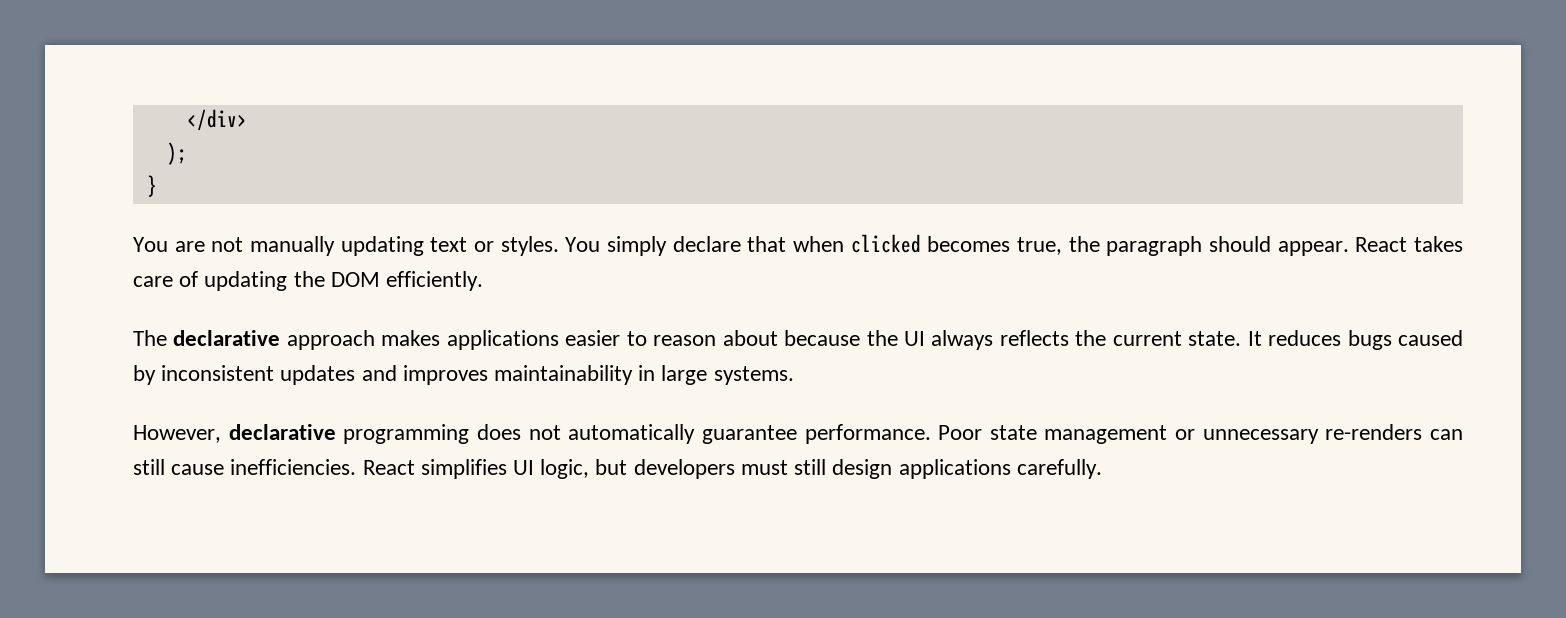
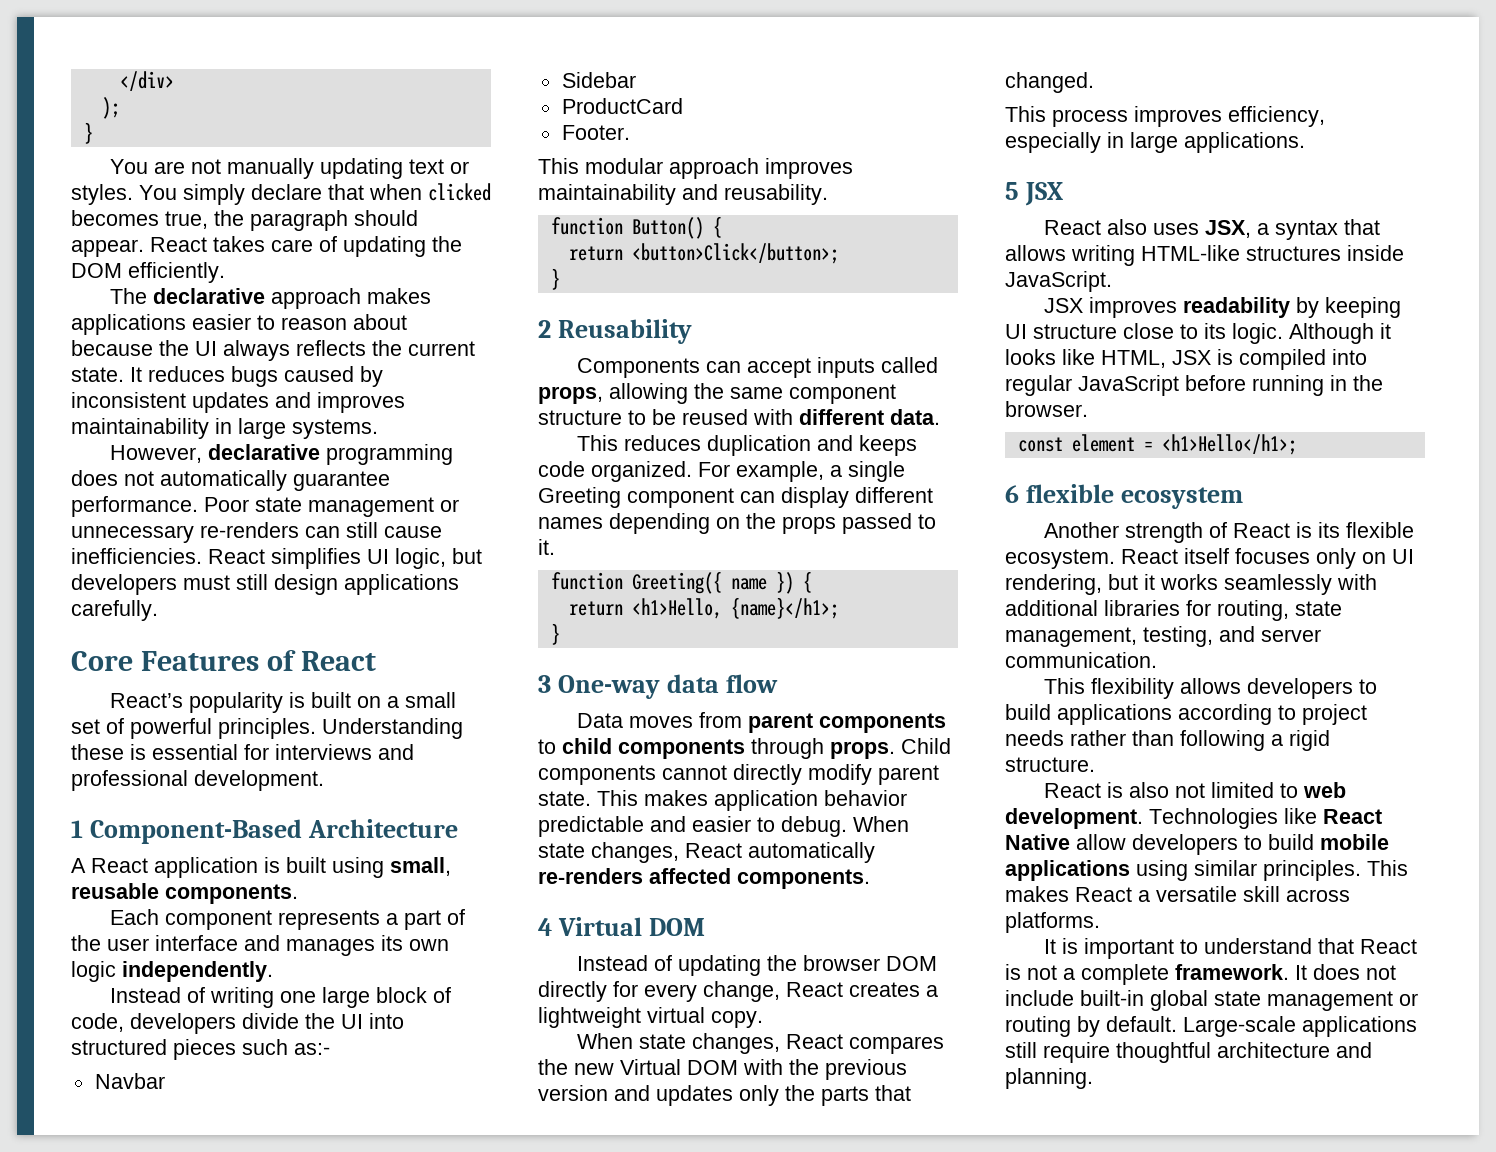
+ Core Features of React
+ React’s popularity is built on a small set of powerful principles. Understanding these is essential for interviews and professional development.
+ 1 Component-Based Architecture
+ A React application is built using small, reusable components.
+ Each component represents a part of the user interface and manages its own logic independently.
+ Instead of writing one large block of code, developers divide the UI into structured pieces such as:-
+ Navbar
+ Sidebar
+ ProductCard
+ Footer.
+ This modular approach improves maintainability and reusability.
+ function Button() {
+ return <button>Click</button>;
+ }
+ 2 Reusability
+ Components can accept inputs called props, allowing the same component structure to be reused with different data.
+ This reduces duplication and keeps code organized. For example, a single Greeting component can display different names depending on the props passed to it.
+ function Greeting({ name }) {
+ return <h1>Hello, {name}</h1>;
+ }
+ 3 One-way data flow
+ Data moves from parent components to child components through props. Child components cannot directly modify parent state. This makes application behavior predictable and easier to debug. When state changes, React automatically re-renders affected components.
+ 4 Virtual DOM
+ Instead of updating the browser DOM directly for every change, React creates a lightweight virtual copy.
+ When state changes, React compares the new Virtual DOM with the previous version and updates only the parts that changed.
+ This process improves efficiency, especially in large applications.
+ 5 JSX
+ React also uses JSX, a syntax that allows writing HTML-like structures inside JavaScript.
+ JSX improves readability by keeping UI structure close to its logic. Although it looks like HTML, JSX is compiled into regular JavaScript before running in the browser.
+ const element = <h1>Hello</h1>;
+ 6 flexible ecosystem
+ Another strength of React is its flexible ecosystem. React itself focuses only on UI rendering, but it works seamlessly with additional libraries for routing, state management, testing, and server communication.
+ This flexibility allows developers to build applications according to project needs rather than following a rigid structure.
+ React is also not limited to web development. Technologies like React Native allow developers to build mobile applications using similar principles. This makes React a versatile skill across platforms.
+ It is important to understand that React is not a complete framework. It does not include built-in global state management or routing by default. Large-scale applications still require thoughtful architecture and planning.

